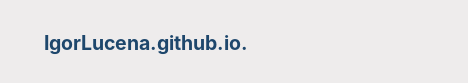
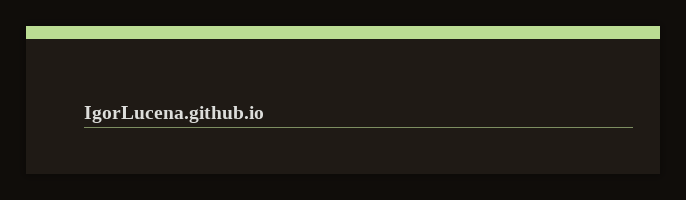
- IgorLucena.github.io.
+ IgorLucena.github.io

